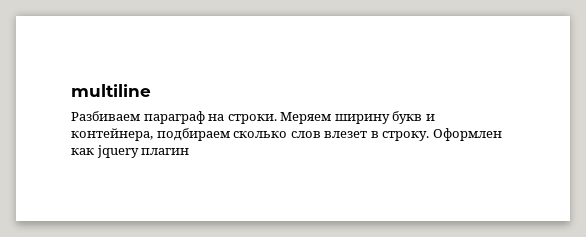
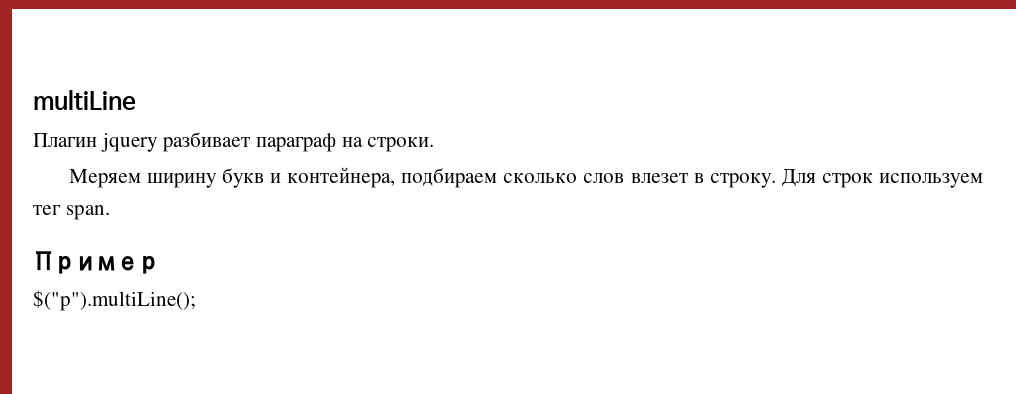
- multiline
- Разбиваем параграф на строки. Меряем ширину букв и контейнера, подбираем сколько слов влезет в строку.
+ multiLine
+ Плагин jquery разбивает параграф на строки.
+ Меряем ширину букв и контейнера, подбираем сколько слов влезет в строку.
- Оформлен как jquery плагин
+ Для строк используем тег span.
+ Пример
+ $("p").multiLine();

